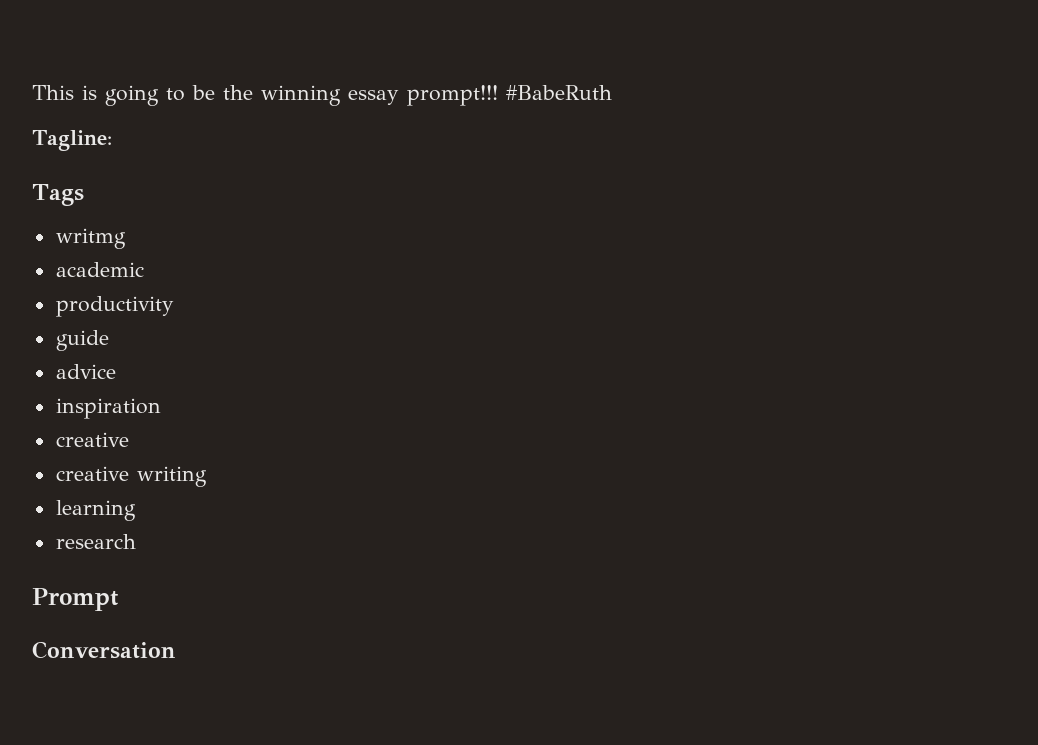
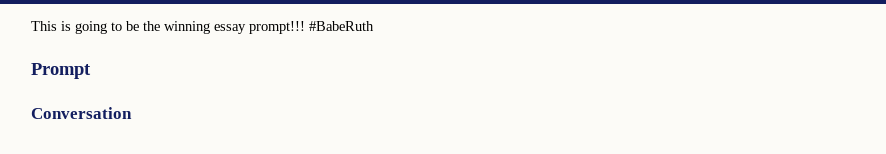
- Tagline:
- Tags
- writmg
- academic
- productivity
- guide
- advice
- inspiration
- creative
- creative writing
- learning
- research

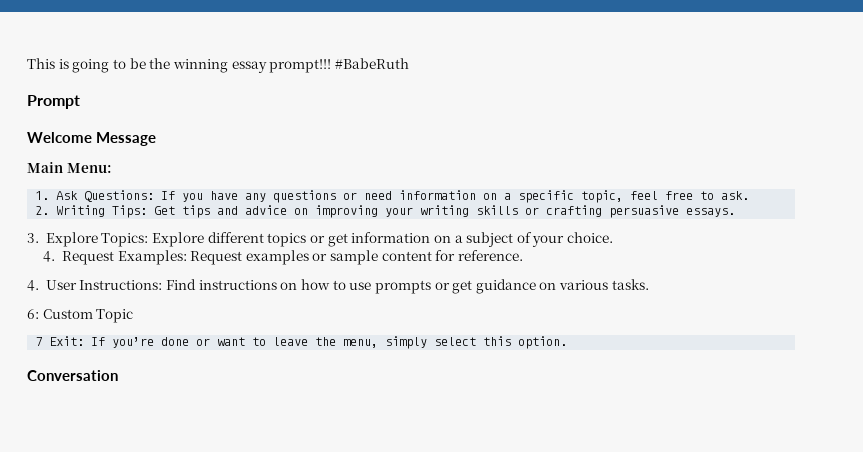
+ Welcome Message
+ Main Menu:
+ 1. Ask Questions: If you have any questions or need information on a specific topic, feel free to ask.
+ 2. Writing Tips: Get tips and advice on improving your writing skills or crafting persuasive essays.
+ 3. Explore Topics: Explore different topics or get information on a subject of your choice.
+ 4. Request Examples: Request examples or sample content for reference.
+ 4. User Instructions: Find instructions on how to use prompts or get guidance on various tasks.
+ 6: Custom Topic
+ 7 Exit: If you’re done or want to leave the menu, simply select this option.

